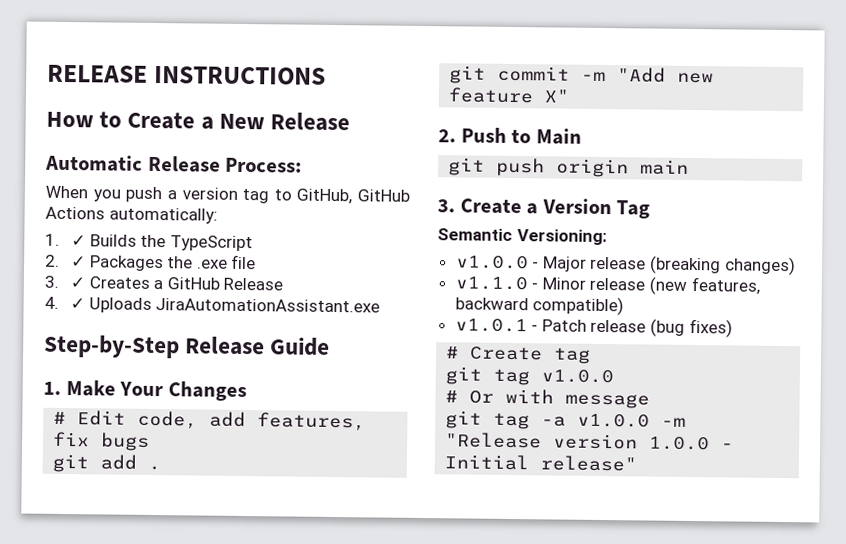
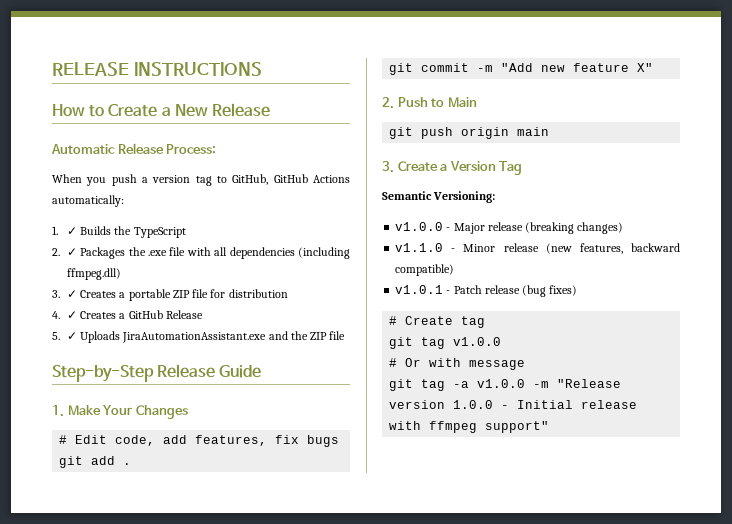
- 2. ✓ Packages the .exe file
- 3. ✓ Creates a GitHub Release
+ 2. ✓ Packages the .exe file with all dependencies (including ffmpeg.dll)
+ 3. ✓ Creates a portable ZIP file for distribution
+ 4. ✓ Creates a GitHub Release
- 4. ✓ Uploads JiraAutomationAssistant.exe
+ 5. ✓ Uploads JiraAutomationAssistant.exe and the ZIP file
- git tag -a v1.0.0 -m "Release version 1.0.0 - Initial release"
+ git tag -a v1.0.0 -m "Release version 1.0.0 - Initial release with ffmpeg support"

